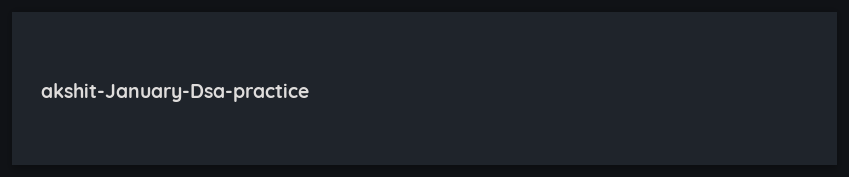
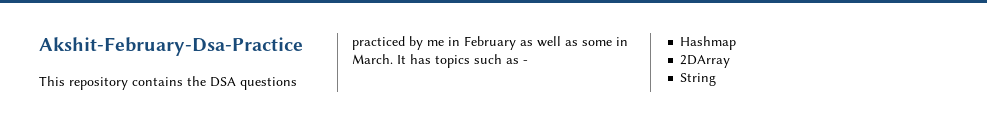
- akshit-January-Dsa-practice
+ Akshit-February-Dsa-Practice
+ This repository contains the DSA questions practiced by me in February as well as some in March. It has topics such as -
+ Hashmap
+ 2DArray
+ String

